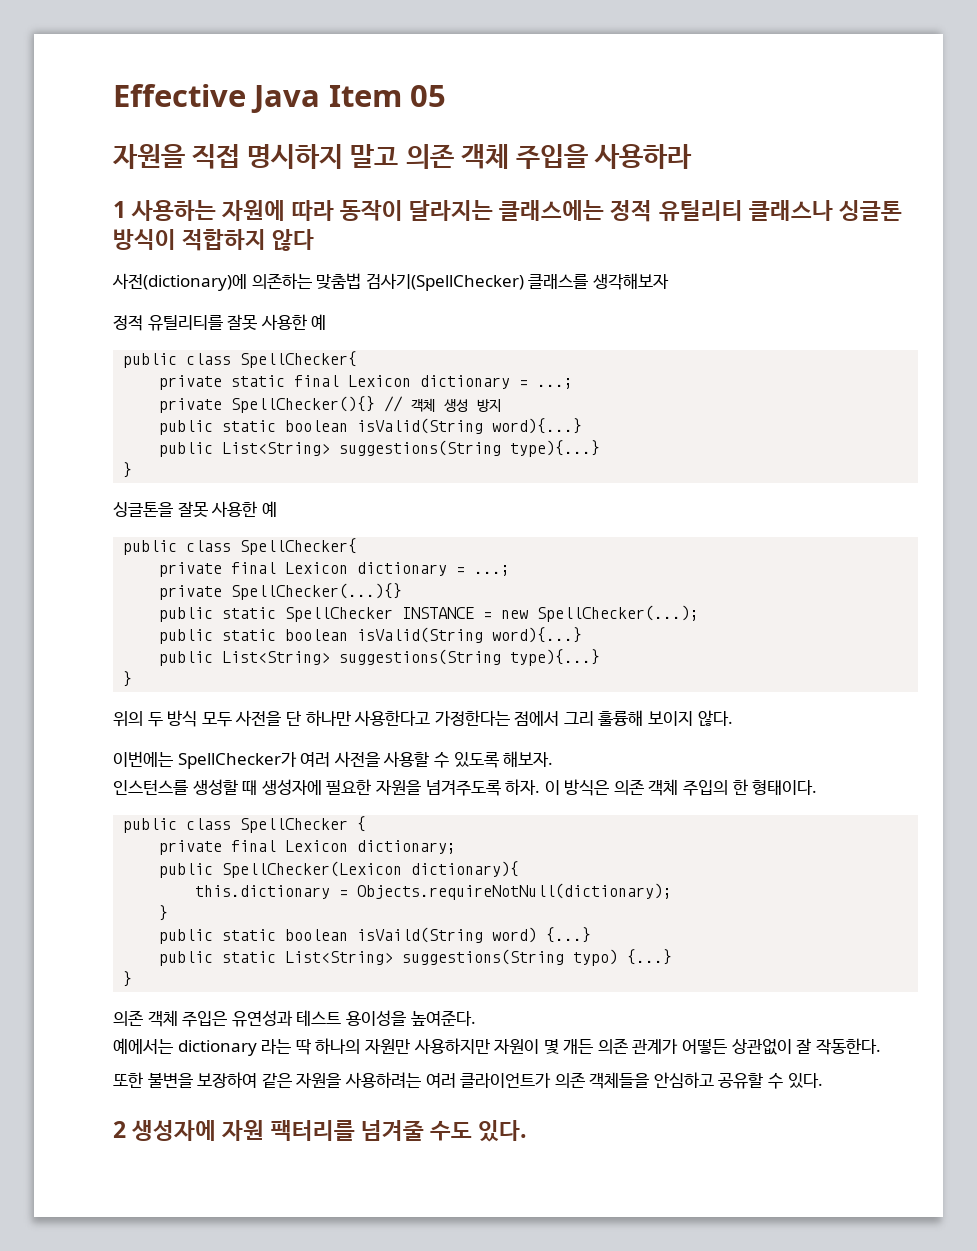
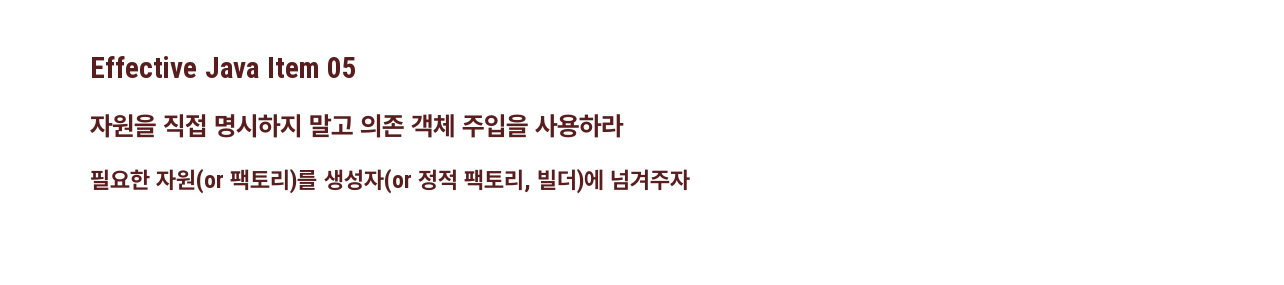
- 1 사용하는 자원에 따라 동작이 달라지는 클래스에는 정적 유틸리티 클래스나 싱글톤 방식이 적합하지 않다
- 사전(dictionary)에 의존하는 맞춤법 검사기(SpellChecker) 클래스를 생각해보자
- 정적 유틸리티를 잘못 사용한 예
- public class SpellChecker{
- private static final Lexicon dictionary = ...;
- private SpellChecker(){} // 객체 생성 방지
- public static boolean isValid(String word){...}
- public List<String> suggestions(String type){...}
- }
- 싱글톤을 잘못 사용한 예
- public class SpellChecker{
- private final Lexicon dictionary = ...;
- private SpellChecker(...){}
- public static SpellChecker INSTANCE = new SpellChecker(...);
- public static boolean isValid(String word){...}
- public List<String> suggestions(String type){...}
- }
- 위의 두 방식 모두 사전을 단 하나만 사용한다고 가정한다는 점에서 그리 훌륭해 보이지 않다.
- 이번에는 SpellChecker가 여러 사전을 사용할 수 있도록 해보자.
- 인스턴스를 생성할 때 생성자에 필요한 자원을 넘겨주도록 하자. 이 방식은 의존 객체 주입의 한 형태이다.
- public class SpellChecker {
- private final Lexicon dictionary;
- public SpellChecker(Lexicon dictionary){
- this.dictionary = Objects.requireNotNull(dictionary);
- }
- public static boolean isVaild(String word) {...}
- public static List<String> suggestions(String typo) {...}
- }
- 의존 객체 주입은 유연성과 테스트 용이성을 높여준다.
- 예에서는 dictionary 라는 딱 하나의 자원만 사용하지만 자원이 몇 개든 의존 관계가 어떻든 상관없이 잘 작동한다.
- 또한 불변을 보장하여 같은 자원을 사용하려는 여러 클라이언트가 의존 객체들을 안심하고 공유할 수 있다.
- 2 생성자에 자원 팩터리를 넘겨줄 수도 있다.
+ 필요한 자원(or 팩토리)를 생성자(or 정적 팩토리, 빌더)에 넘겨주자

